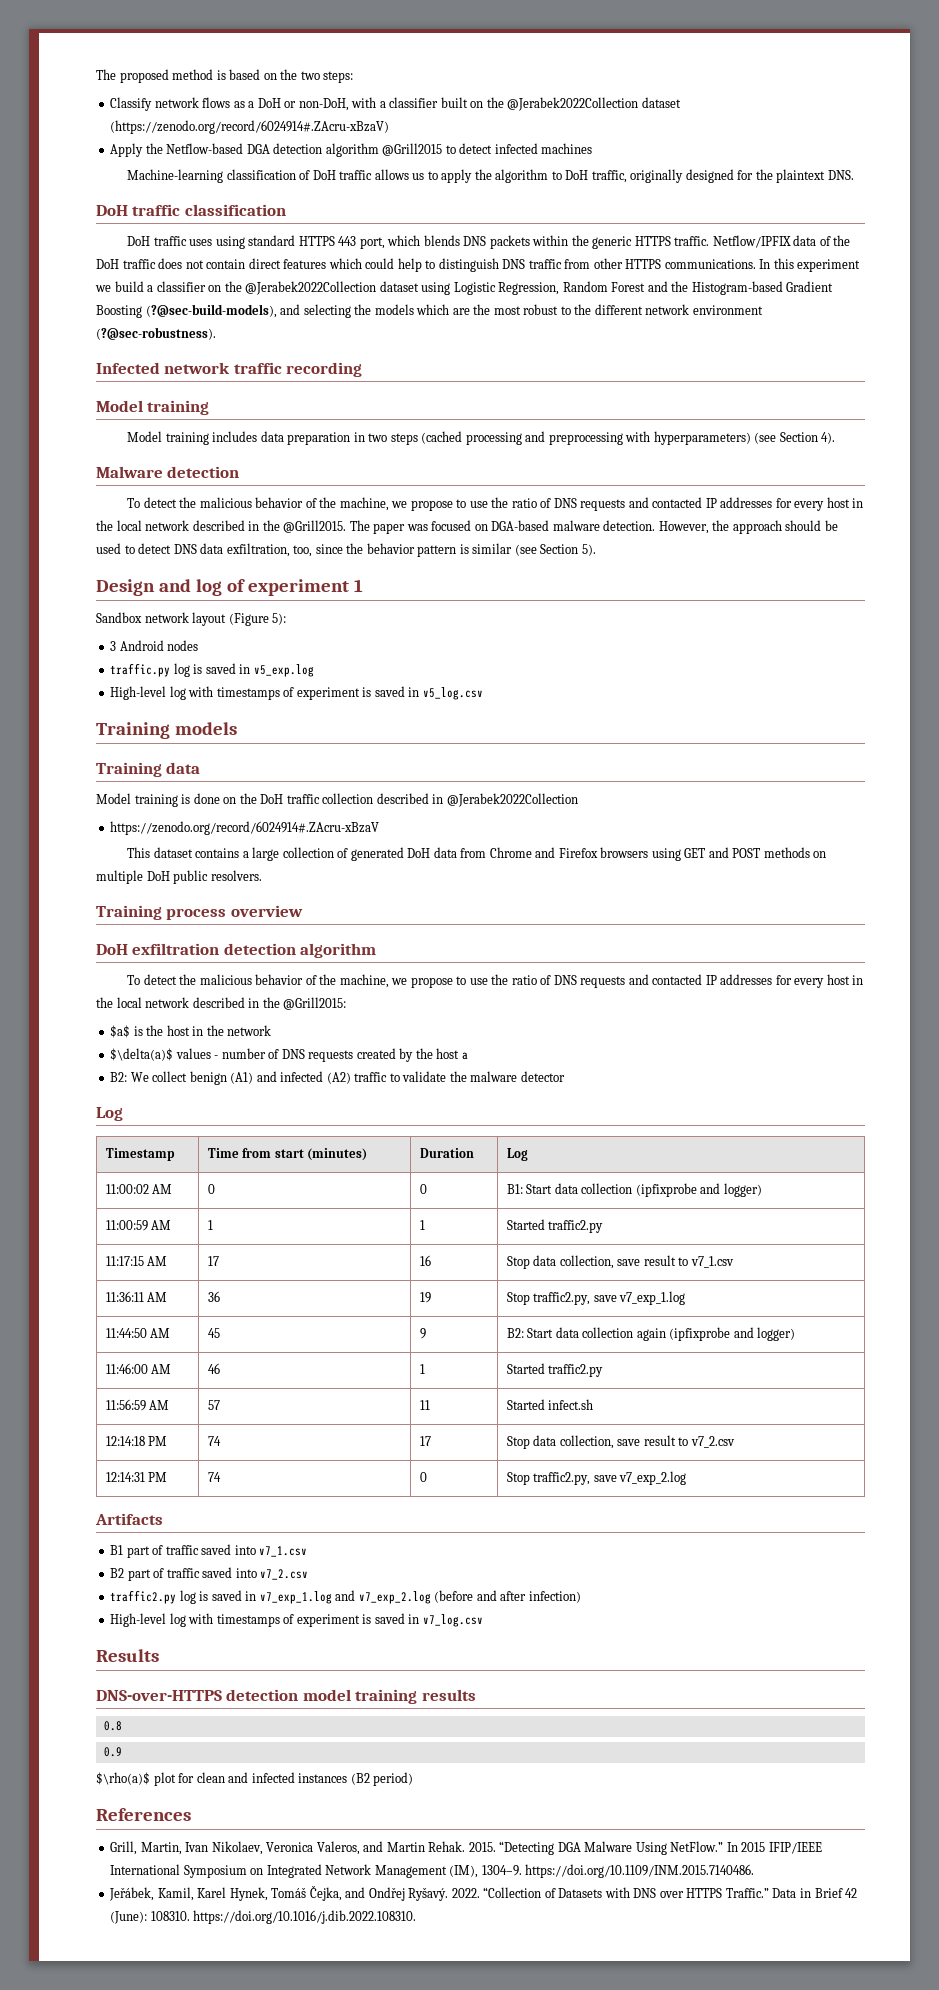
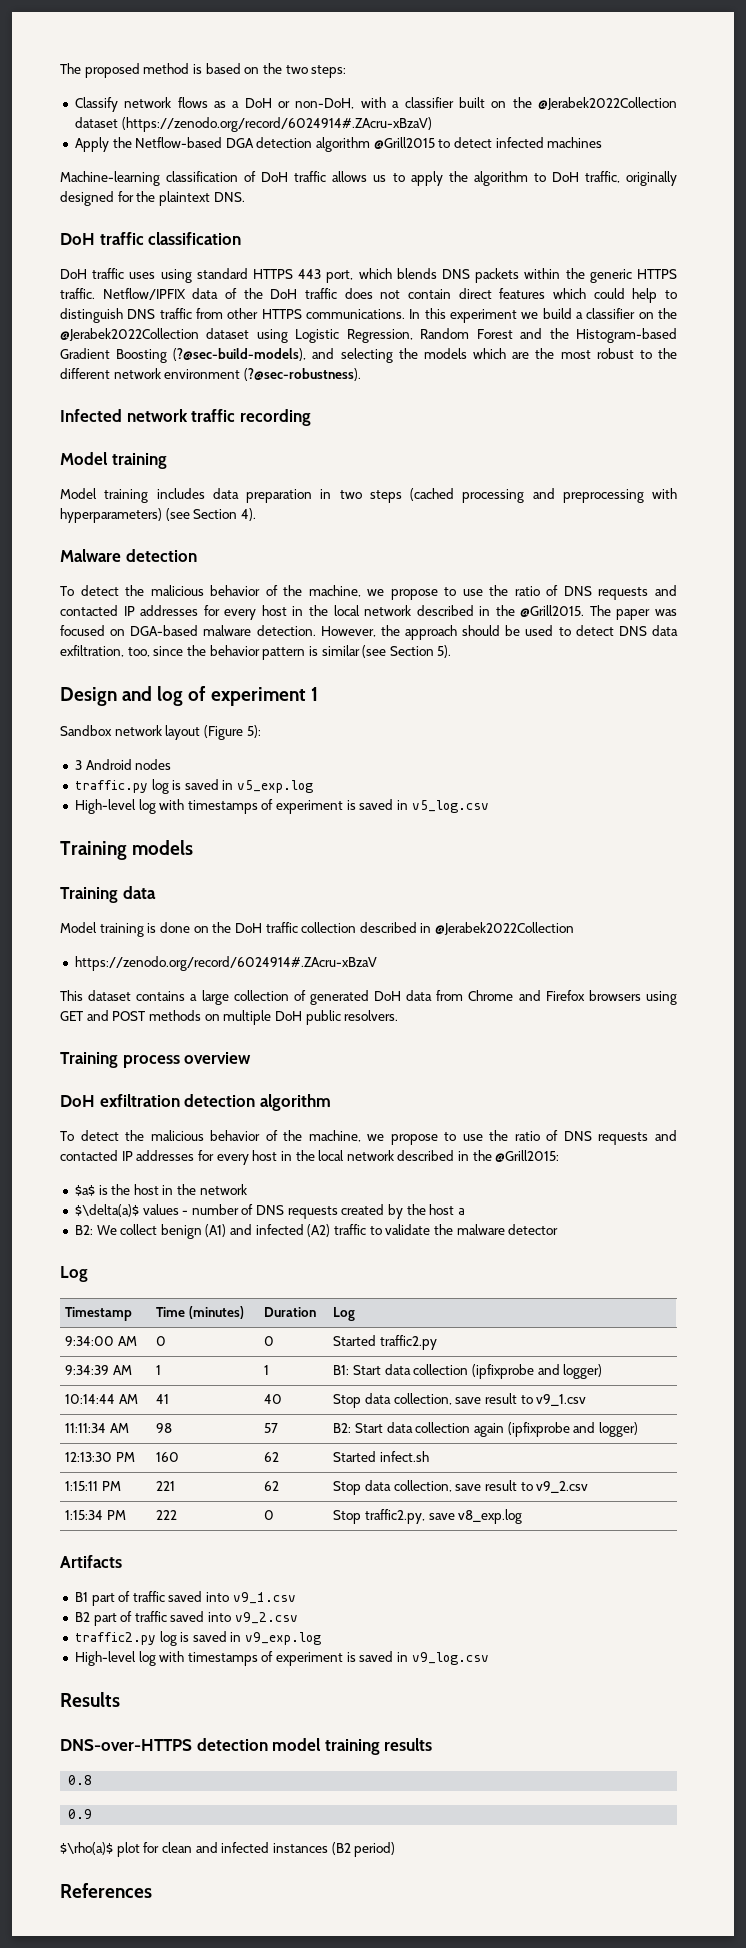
- Timestamp | Time from start (minutes) | Duration | Log
+ Timestamp | Time (minutes) | Duration | Log
- 11:00:02 AM | 0 | 0 | B1: Start data collection (ipfixprobe and logger)
+ 9:34:00 AM | 0 | 0 | Started traffic2.py
+ 9:34:39 AM | 1 | 1 | B1: Start data collection (ipfixprobe and logger)
- 11:00:59 AM | 1 | 1 | Started traffic2.py
- 11:17:15 AM | 17 | 16 | Stop data collection, save result to v7_1.csv
- 11:36:11 AM | 36 | 19 | Stop traffic2.py, save v7_exp_1.log
- 11:44:50 AM | 45 | 9 | B2: Start data collection again (ipfixprobe and logger)
+ 10:14:44 AM | 41 | 40 | Stop data collection, save result to v9_1.csv
+ 11:11:34 AM | 98 | 57 | B2: Start data collection again (ipfixprobe and logger)
- 11:46:00 AM | 46 | 1 | Started traffic2.py
- 11:56:59 AM | 57 | 11 | Started infect.sh
+ 12:13:30 PM | 160 | 62 | Started infect.sh
- 12:14:18 PM | 74 | 17 | Stop data collection, save result to v7_2.csv
- 12:14:31 PM | 74 | 0 | Stop traffic2.py, save v7_exp_2.log
+ 1:15:11 PM | 221 | 62 | Stop data collection, save result to v9_2.csv
+ 1:15:34 PM | 222 | 0 | Stop traffic2.py, save v8_exp.log
- B1 part of traffic saved into v7_1.csv
+ B1 part of traffic saved into v9_1.csv
- B2 part of traffic saved into v7_2.csv
+ B2 part of traffic saved into v9_2.csv
- traffic2.py log is saved in v7_exp_1.log and v7_exp_2.log (before and after infection)
- High-level log with timestamps of experiment is saved in v7_log.csv
+ traffic2.py log is saved in v9_exp.log
+ High-level log with timestamps of experiment is saved in v9_log.csv
- Grill, Martin, Ivan Nikolaev, Veronica Valeros, and Martin Rehak. 2015. “Detecting DGA Malware Using NetFlow.” In 2015 IFIP/IEEE International Symposium on Integrated Network Management (IM), 1304–9. https://doi.org/10.1109/INM.2015.7140486.
- Jeřábek, Kamil, Karel Hynek, Tomáš Čejka, and Ondřej Ryšavý. 2022. “Collection of Datasets with DNS over HTTPS Traffic.” Data in Brief 42 (June): 108310. https://doi.org/10.1016/j.dib.2022.108310.

